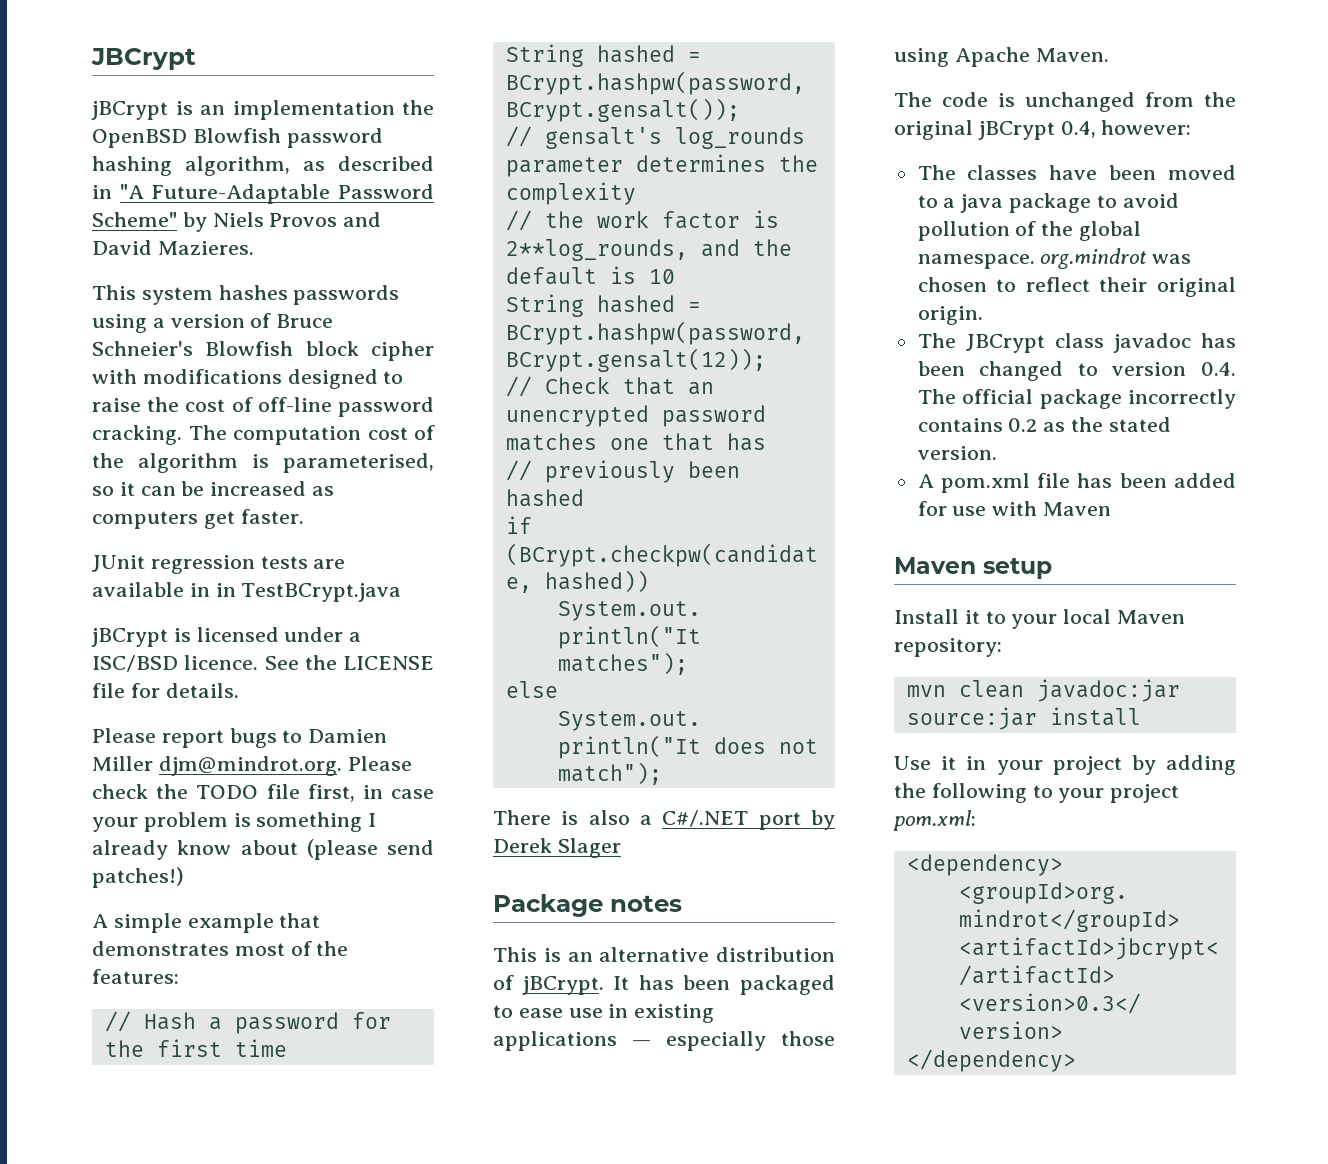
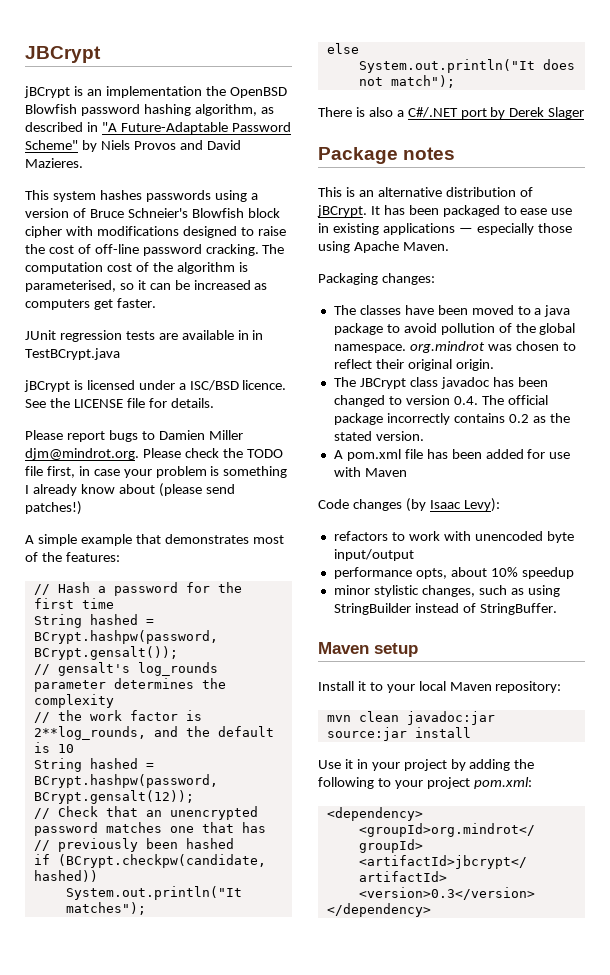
- The code is unchanged from the original jBCrypt 0.4, however:
+ Packaging changes:
+ Code changes (by Isaac Levy):
+ refactors to work with unencoded byte input/output
+ performance opts, about 10% speedup
+ minor stylistic changes, such as using StringBuilder instead of StringBuffer.

